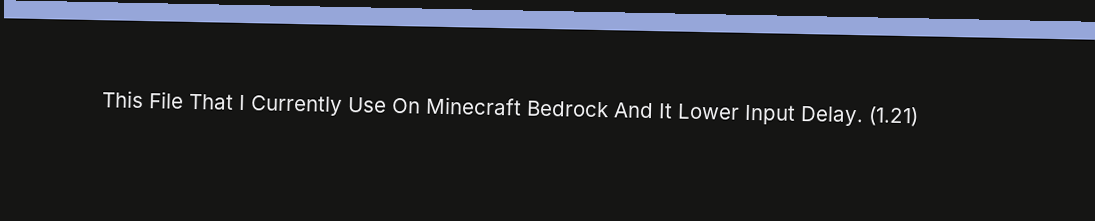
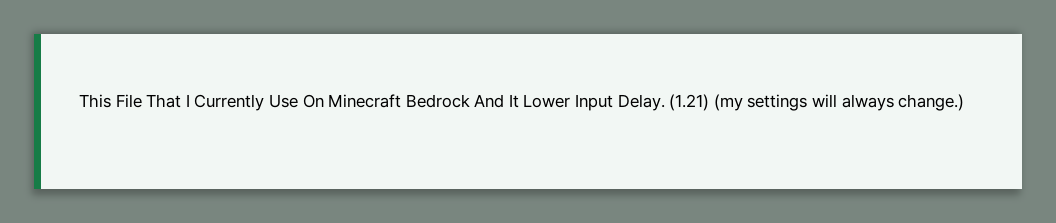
- (1.21)
+ (1.21) (my settings will always change.)

